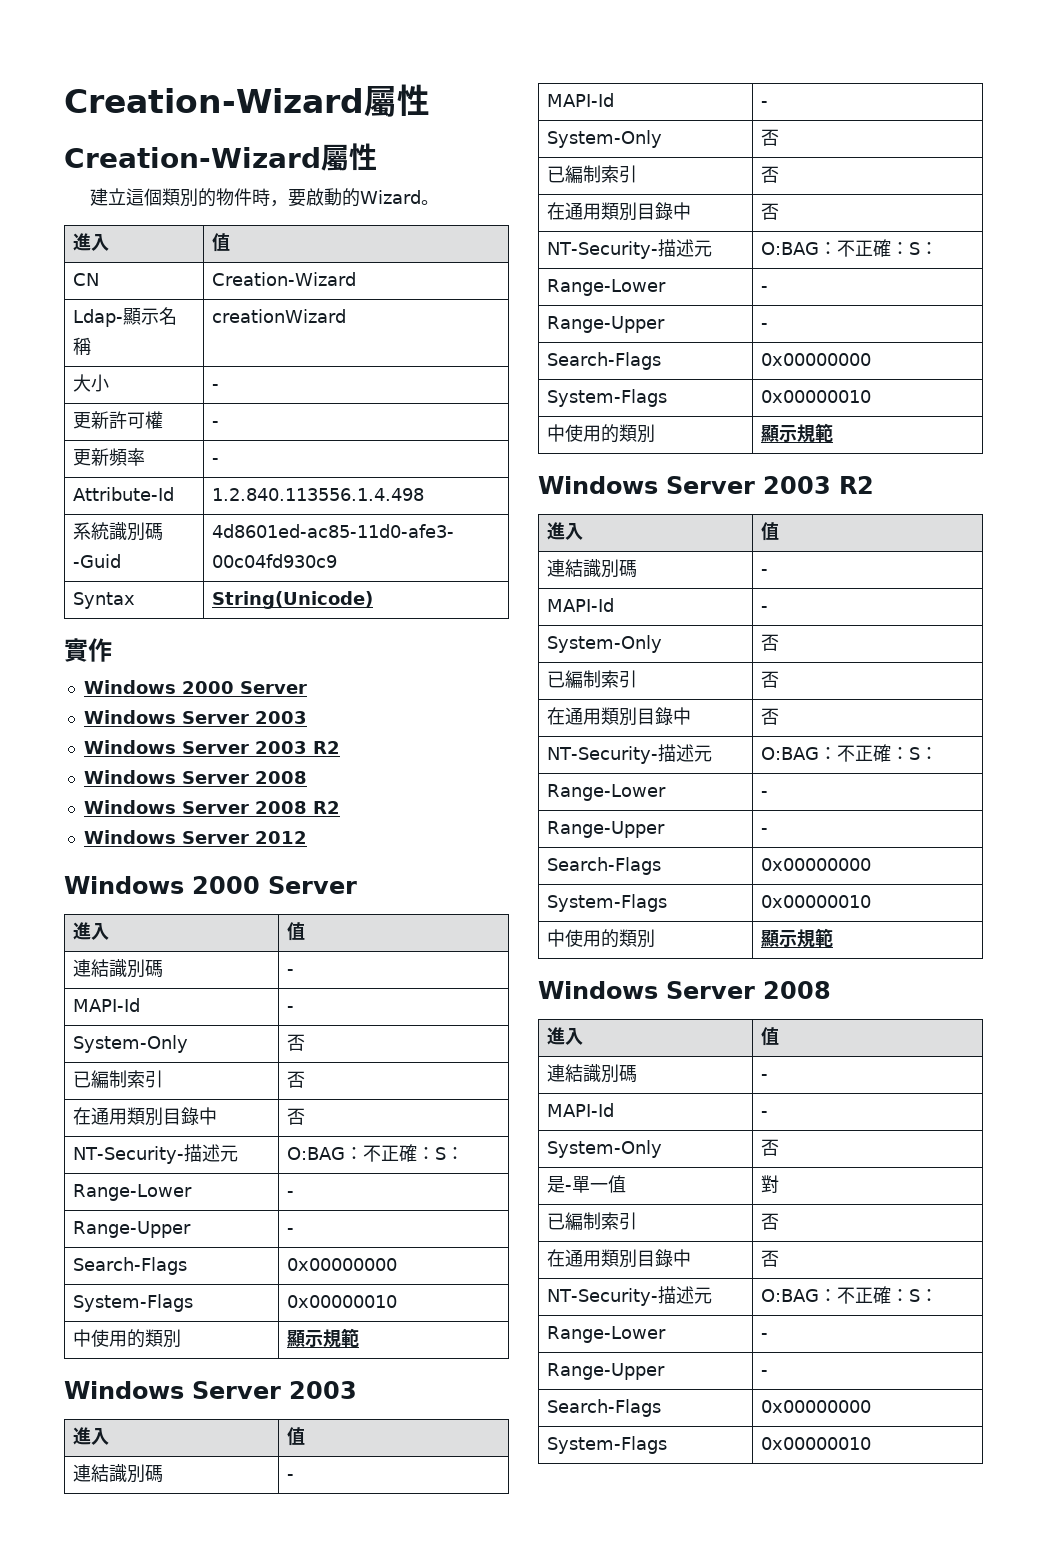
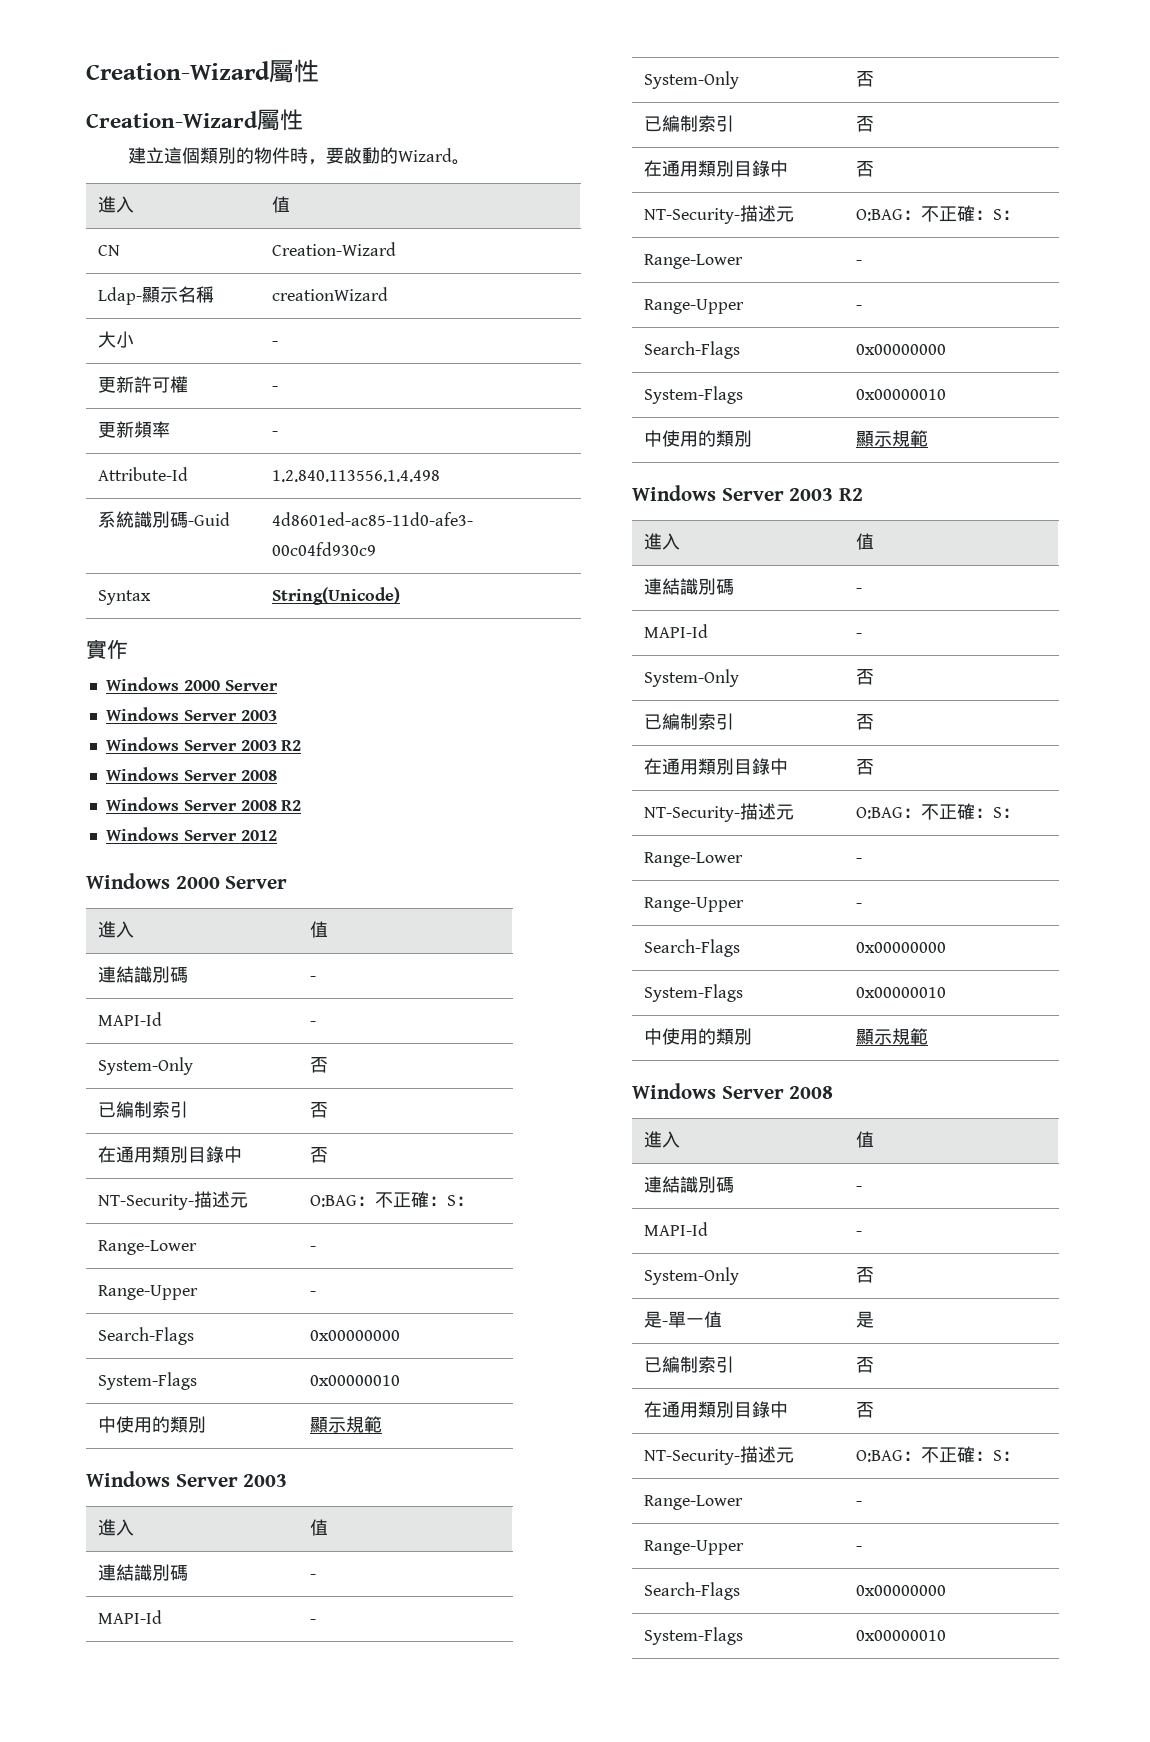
- 是-單一值 | 對
+ 是-單一值 | 是

